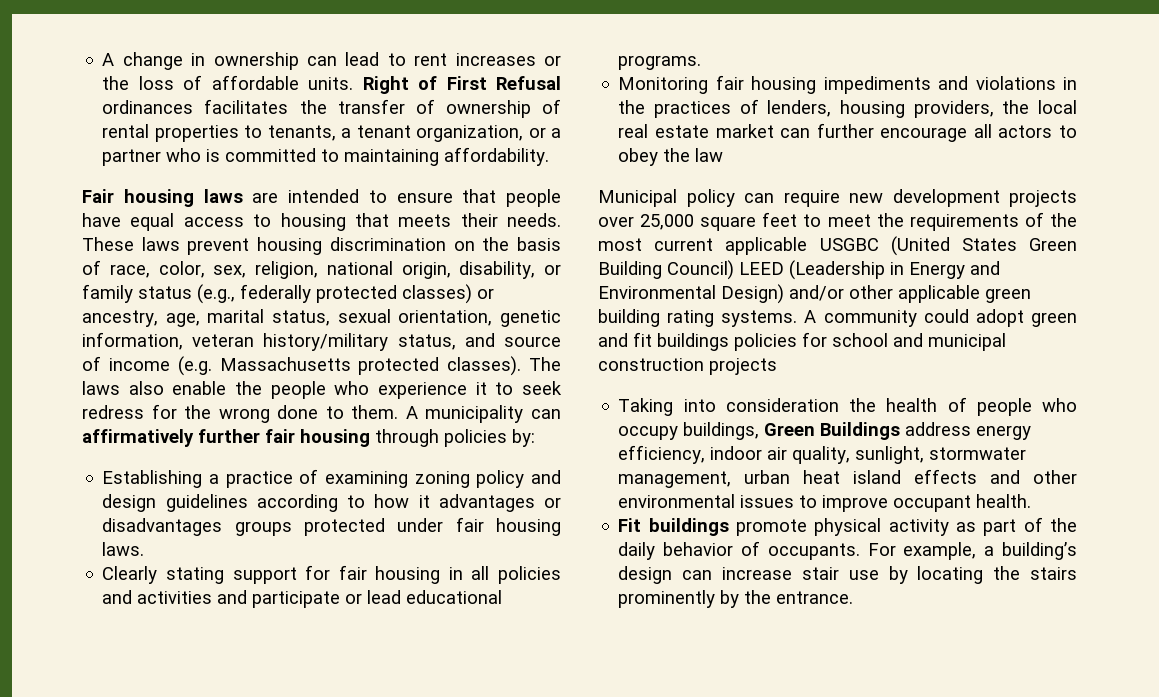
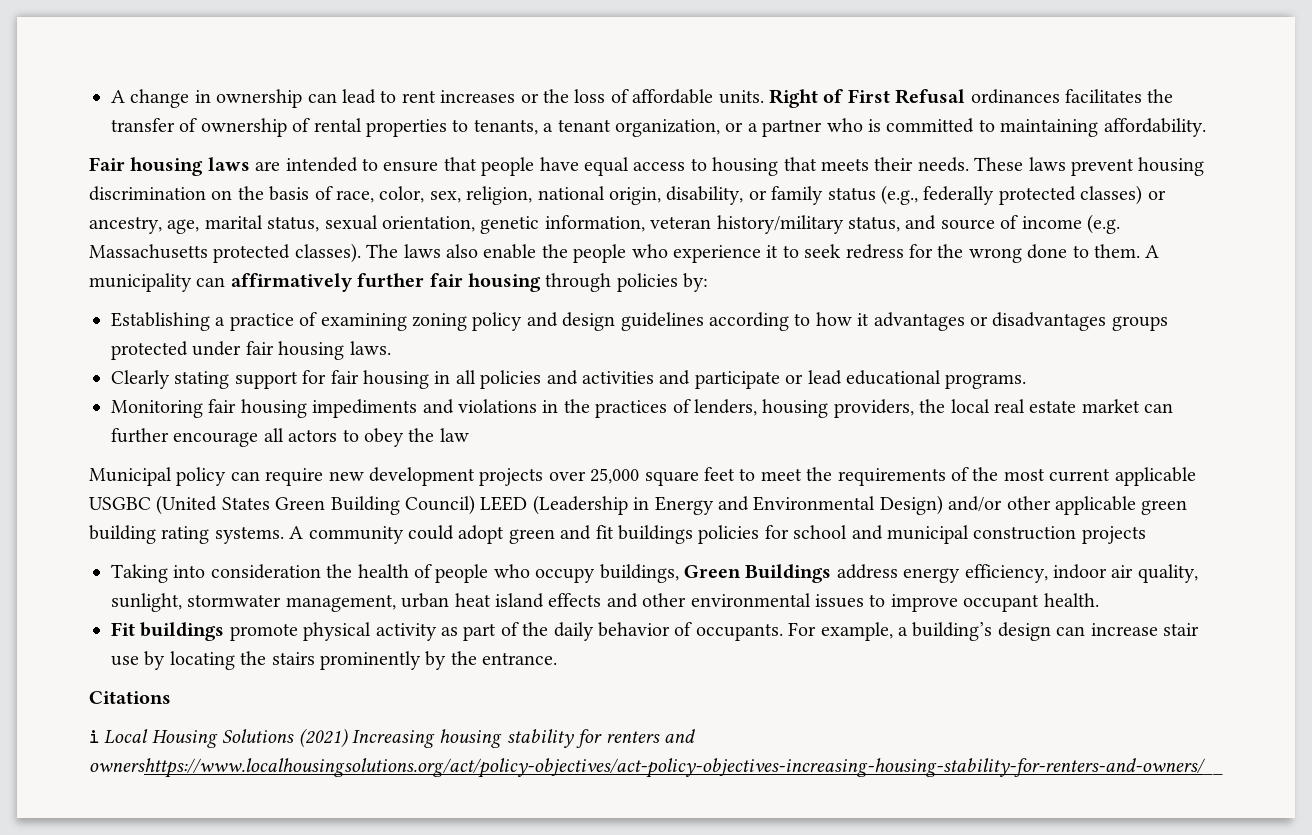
+ Citations
+ i Local Housing Solutions (2021) Increasing housing stability for renters and ownershttps://www.localhousingsolutions.org/act/policy-objectives/act-policy-objectives-increasing-housing-stability-for-renters-and-owners/__

